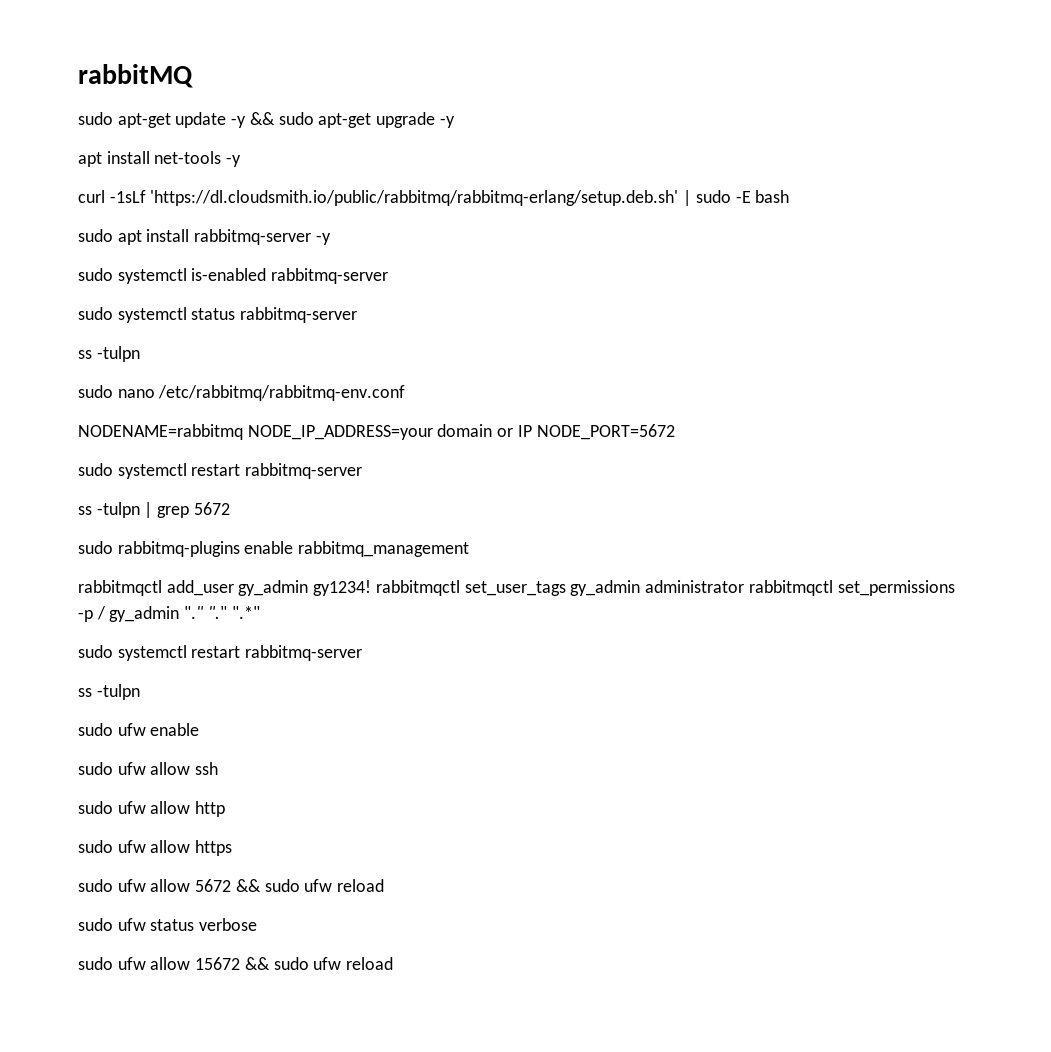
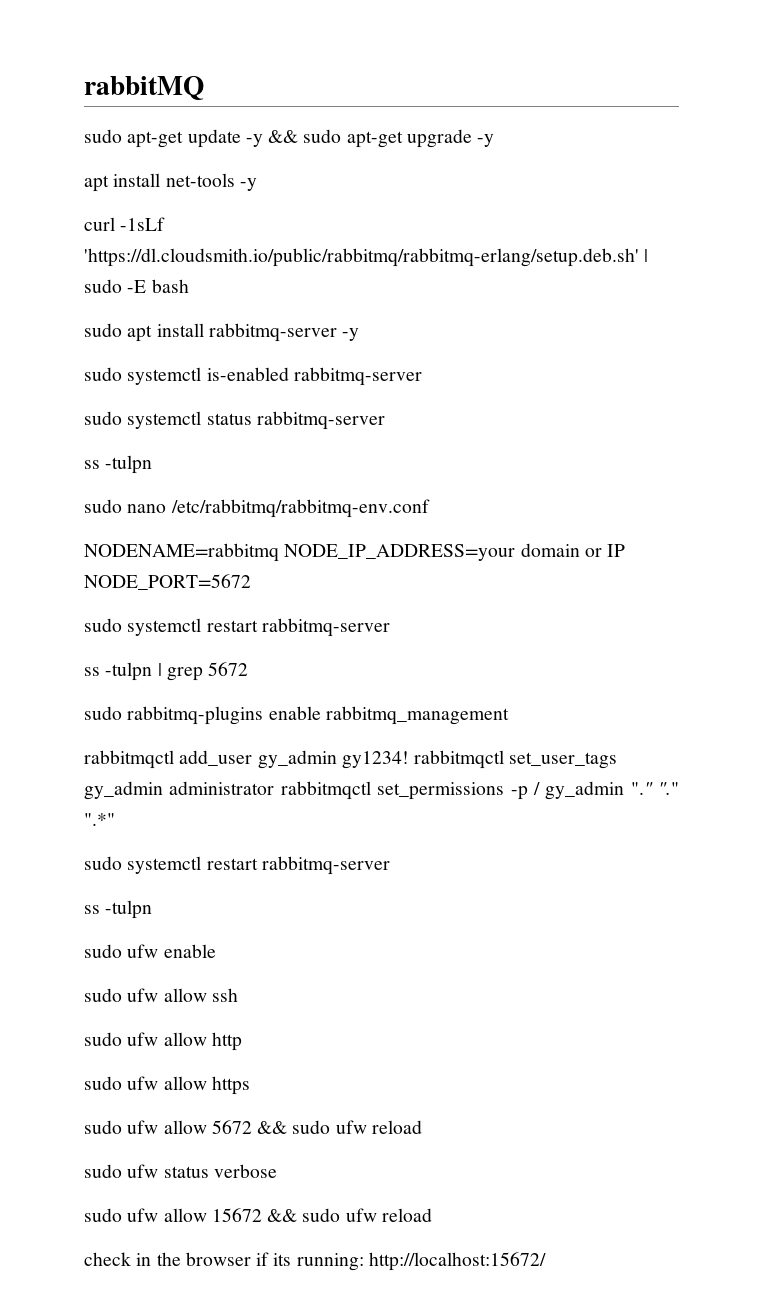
+ check in the browser if its running: http://localhost:15672/

